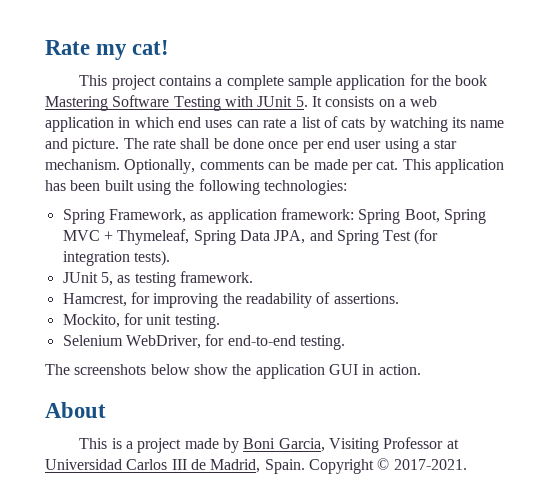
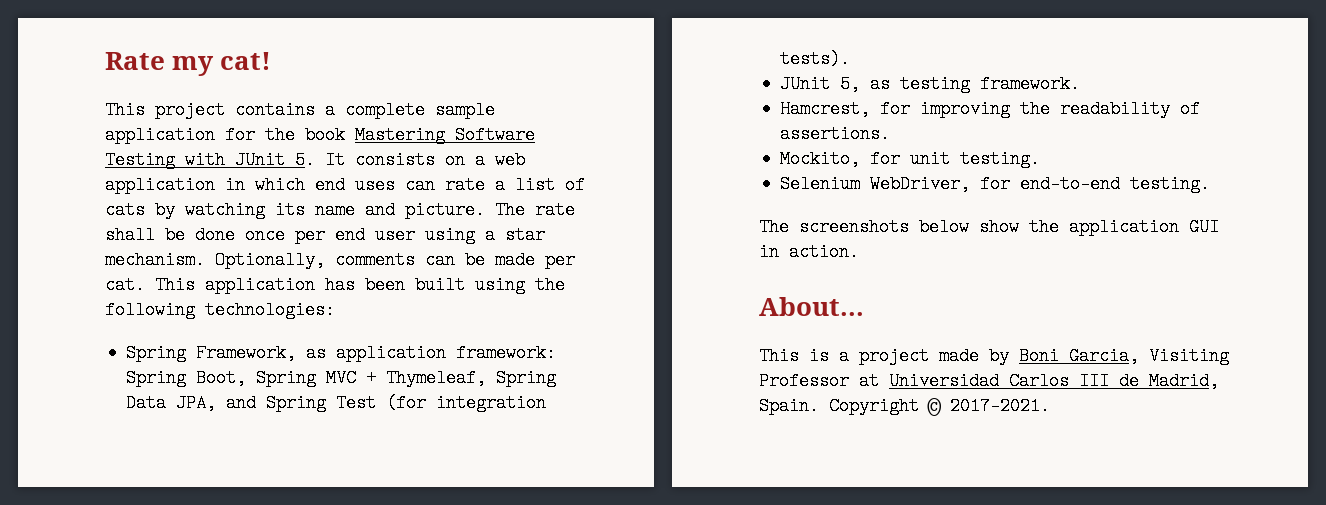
- About
+ About...

